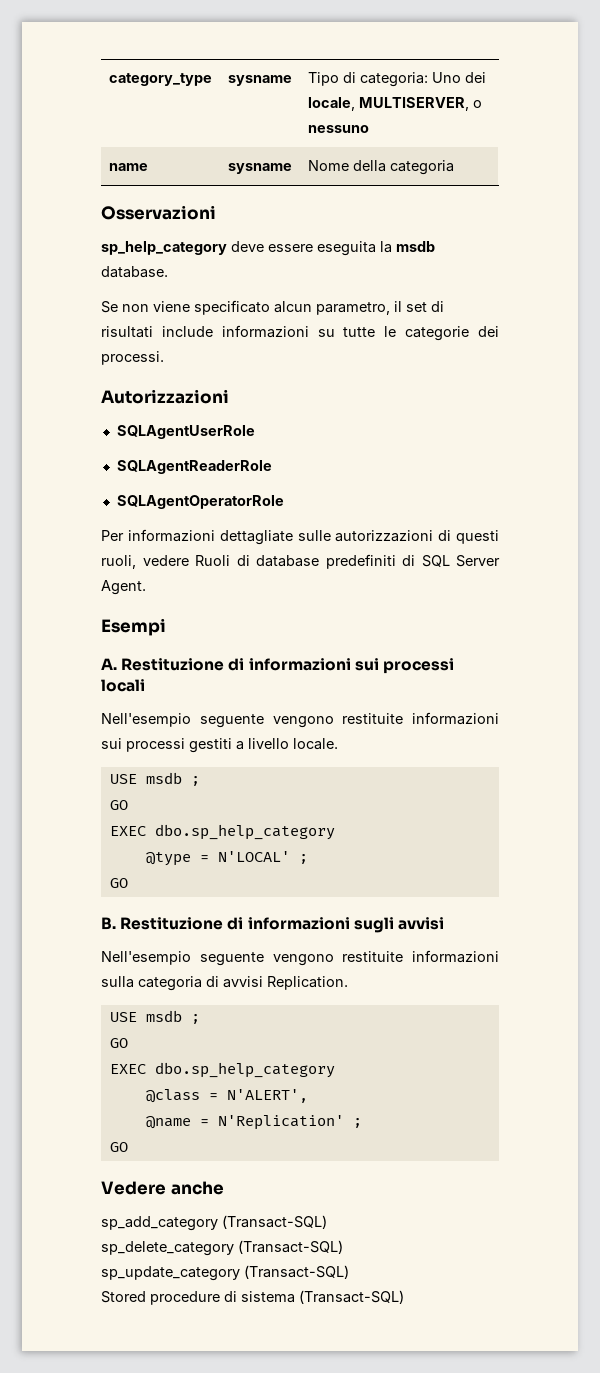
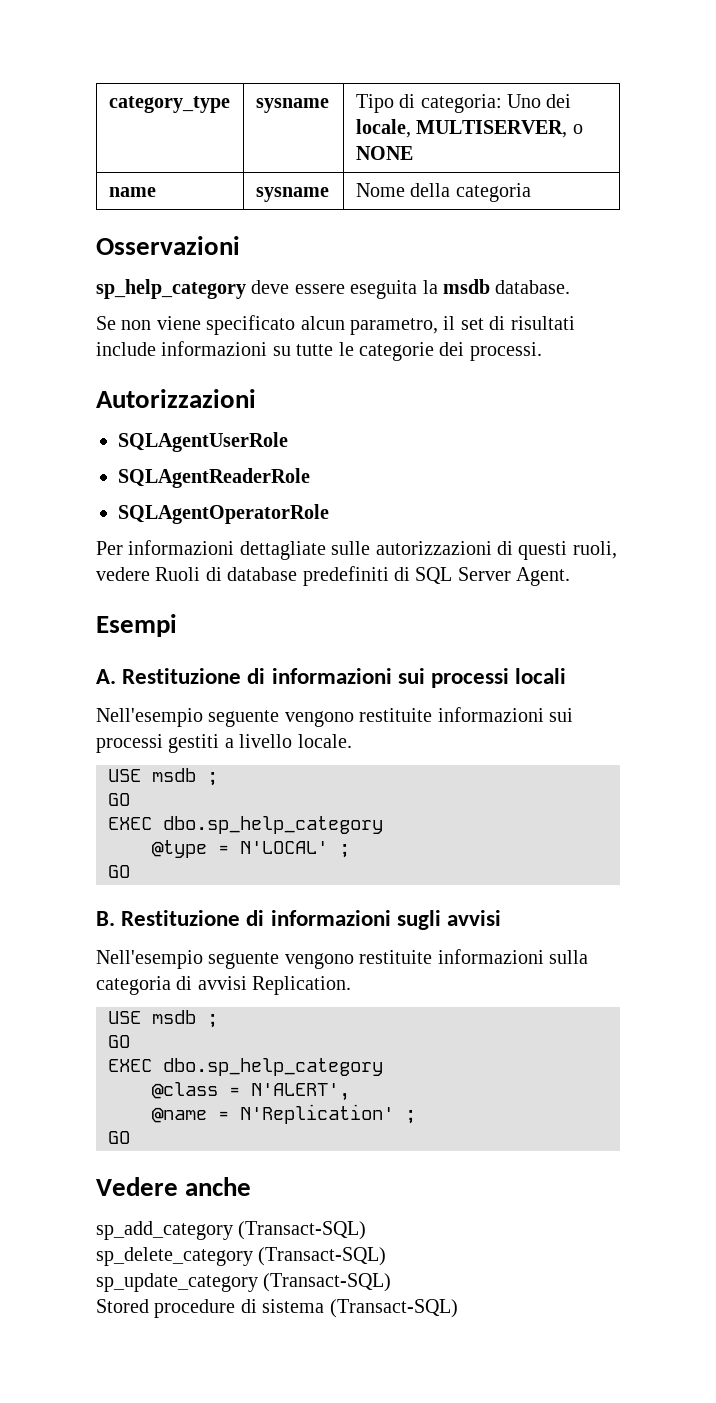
- category_type | sysname | Tipo di categoria: Uno dei locale, MULTISERVER, o nessuno
+ category_type | sysname | Tipo di categoria: Uno dei locale, MULTISERVER, o NONE

